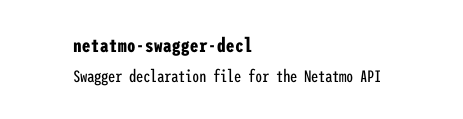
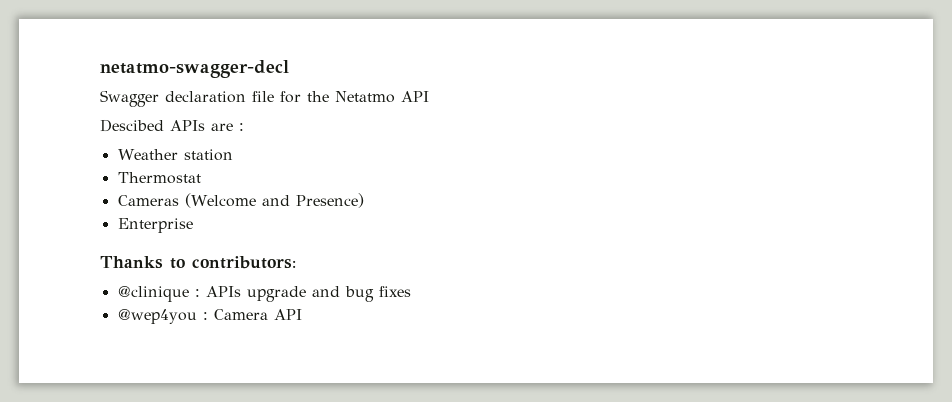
+ Descibed APIs are :
+ Weather station
+ Thermostat
+ Cameras (Welcome and Presence)
+ Enterprise
+ Thanks to contributors:
+ @clinique : APIs upgrade and bug fixes
+ @wep4you : Camera API

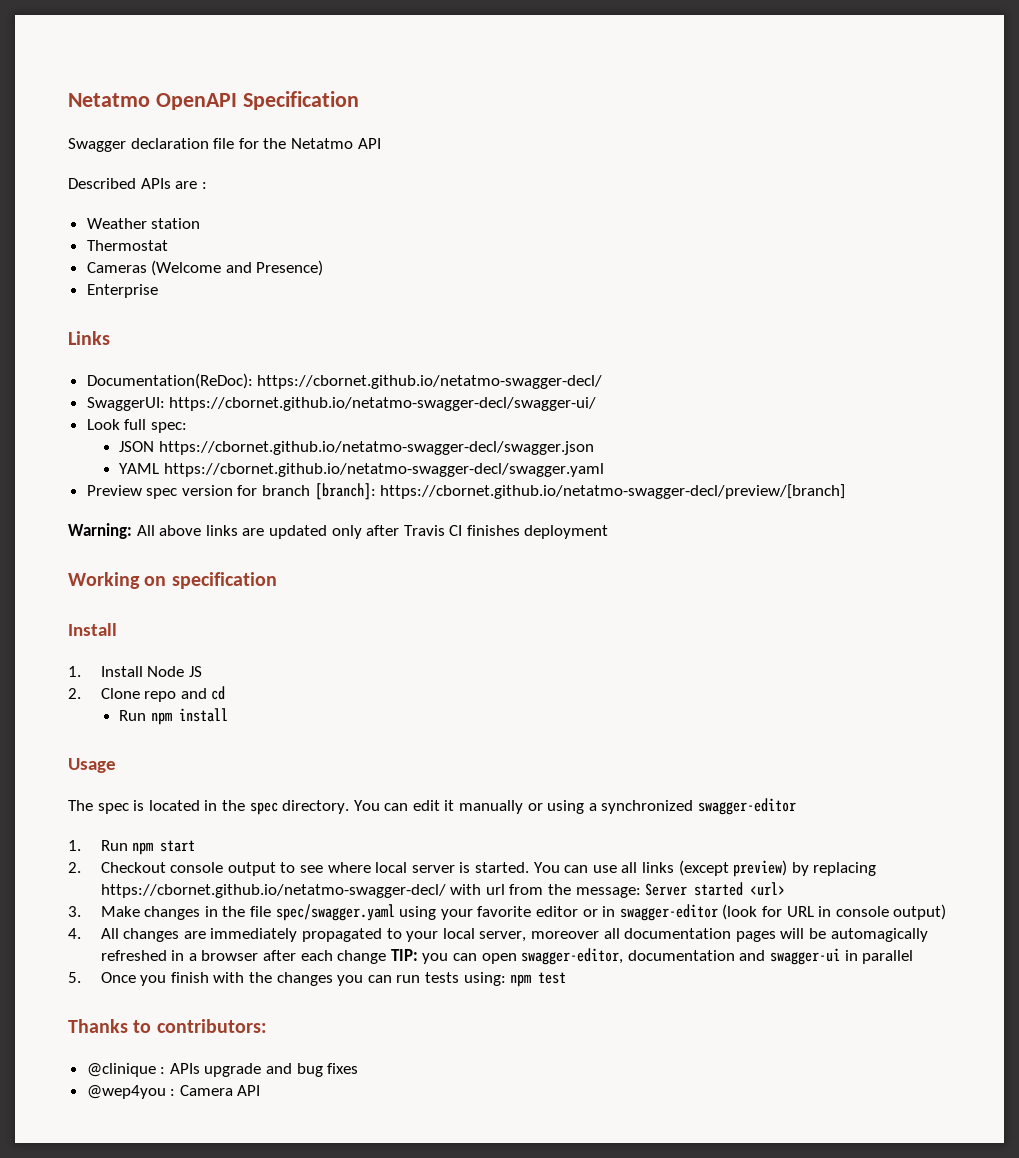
- netatmo-swagger-decl
+ Netatmo OpenAPI Specification
- Descibed APIs are :
+ Described APIs are :
+ Links
+ Documentation(ReDoc): https://cbornet.github.io/netatmo-swagger-decl/
+ SwaggerUI: https://cbornet.github.io/netatmo-swagger-decl/swagger-ui/
+ Look full spec:
+ JSON https://cbornet.github.io/netatmo-swagger-decl/swagger.json
+ YAML https://cbornet.github.io/netatmo-swagger-decl/swagger.yaml
+ Preview spec version for branch [branch]: https://cbornet.github.io/netatmo-swagger-decl/preview/[branch]
+ Warning: All above links are updated only after Travis CI finishes deployment
+ Working on specification
+ Install
+ 1. Install Node JS
+ 2. Clone repo and cd
+ Run npm install
+ Usage
+ The spec is located in the spec directory. You can edit it manually or using a synchronized swagger-editor
+ 1. Run npm start
+ 2. Checkout console output to see where local server is started. You can use all links (except preview) by replacing https://cbornet.github.io/netatmo-swagger-decl/ with url from the message: Server started <url>
+ 3. Make changes in the file spec/swagger.yaml using your favorite editor or in swagger-editor (look for URL in console output)
+ 4. All changes are immediately propagated to your local server, moreover all documentation pages will be automagically refreshed in a browser after each change TIP: you can open swagger-editor, documentation and swagger-ui in parallel
+ 5. Once you finish with the changes you can run tests using: npm test

